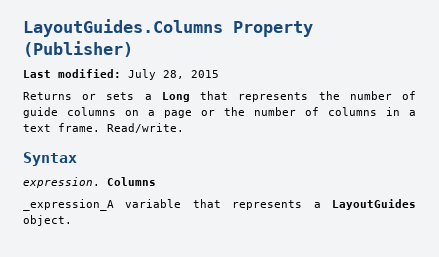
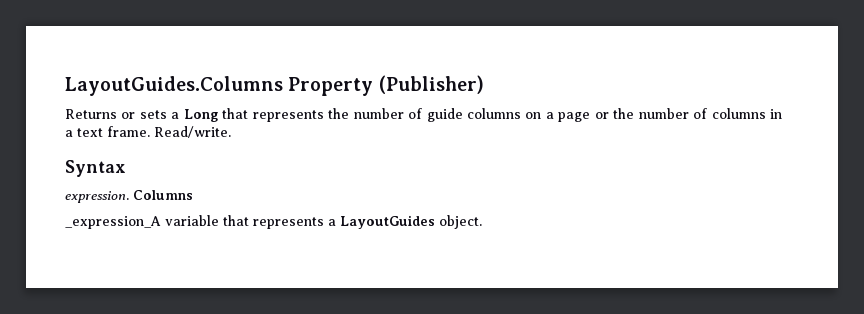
- Last modified: July 28, 2015

